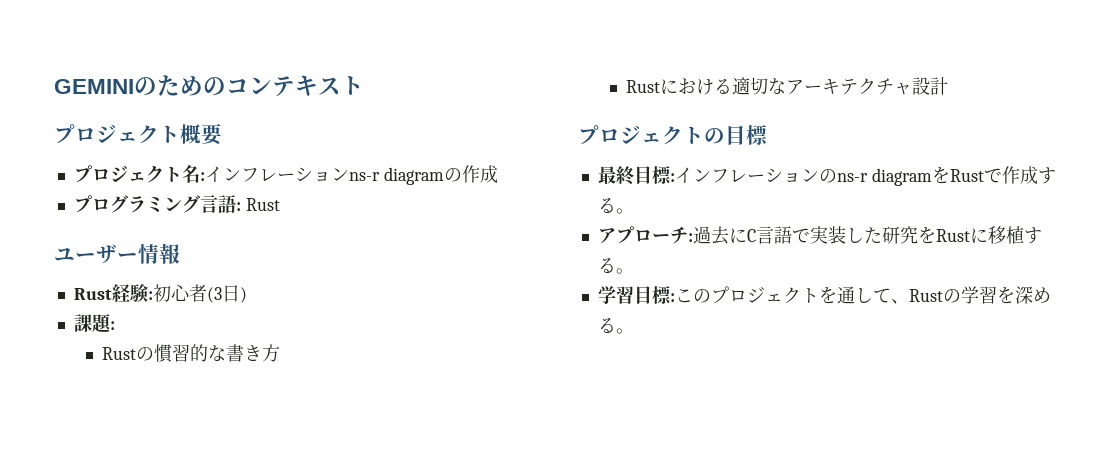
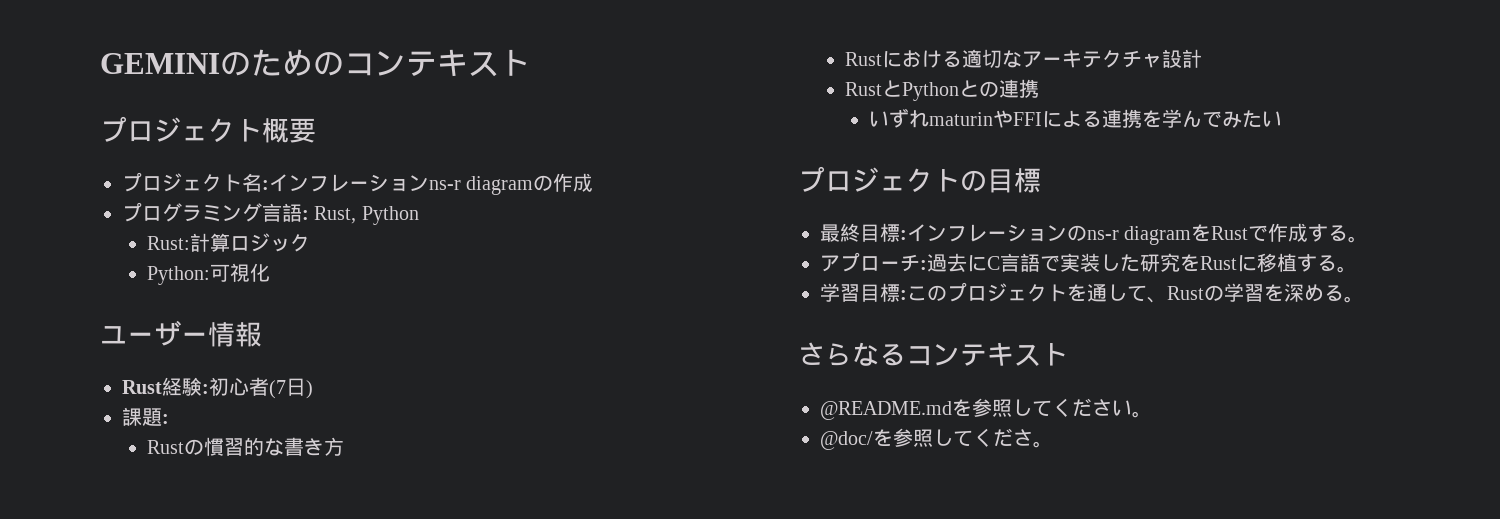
- プログラミング言語: Rust
+ プログラミング言語: Rust, Python
+ Rust:計算ロジック
+ Python:可視化
- Rust経験:初心者(3日)
+ Rust経験:初心者(7日)
+ RustとPythonとの連携
+ いずれmaturinやFFIによる連携を学んでみたい
+ さらなるコンテキスト
+ @README.mdを参照してください。
+ @doc/を参照してくださ。

